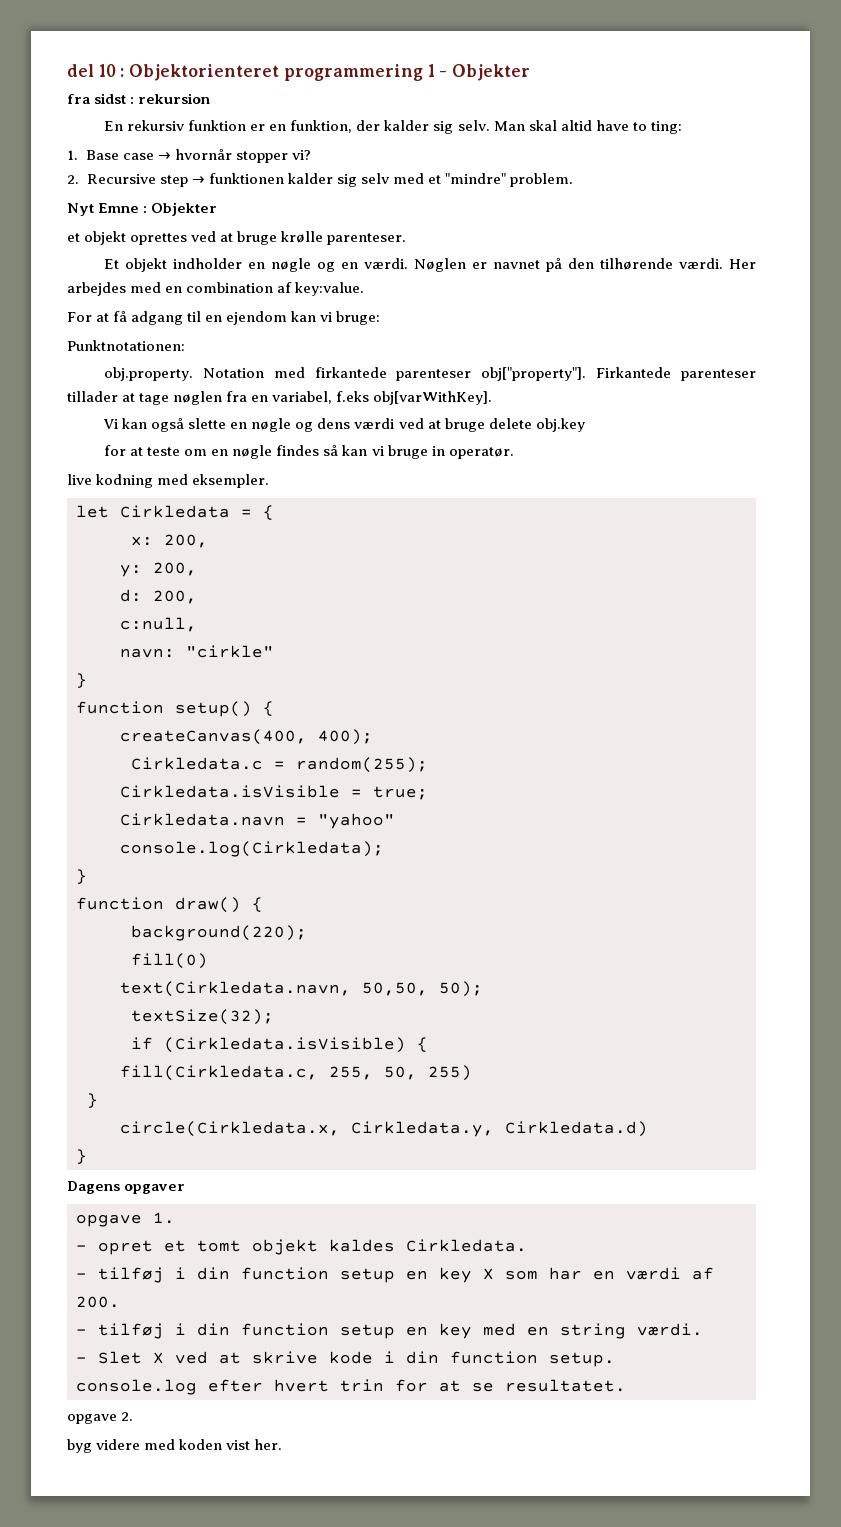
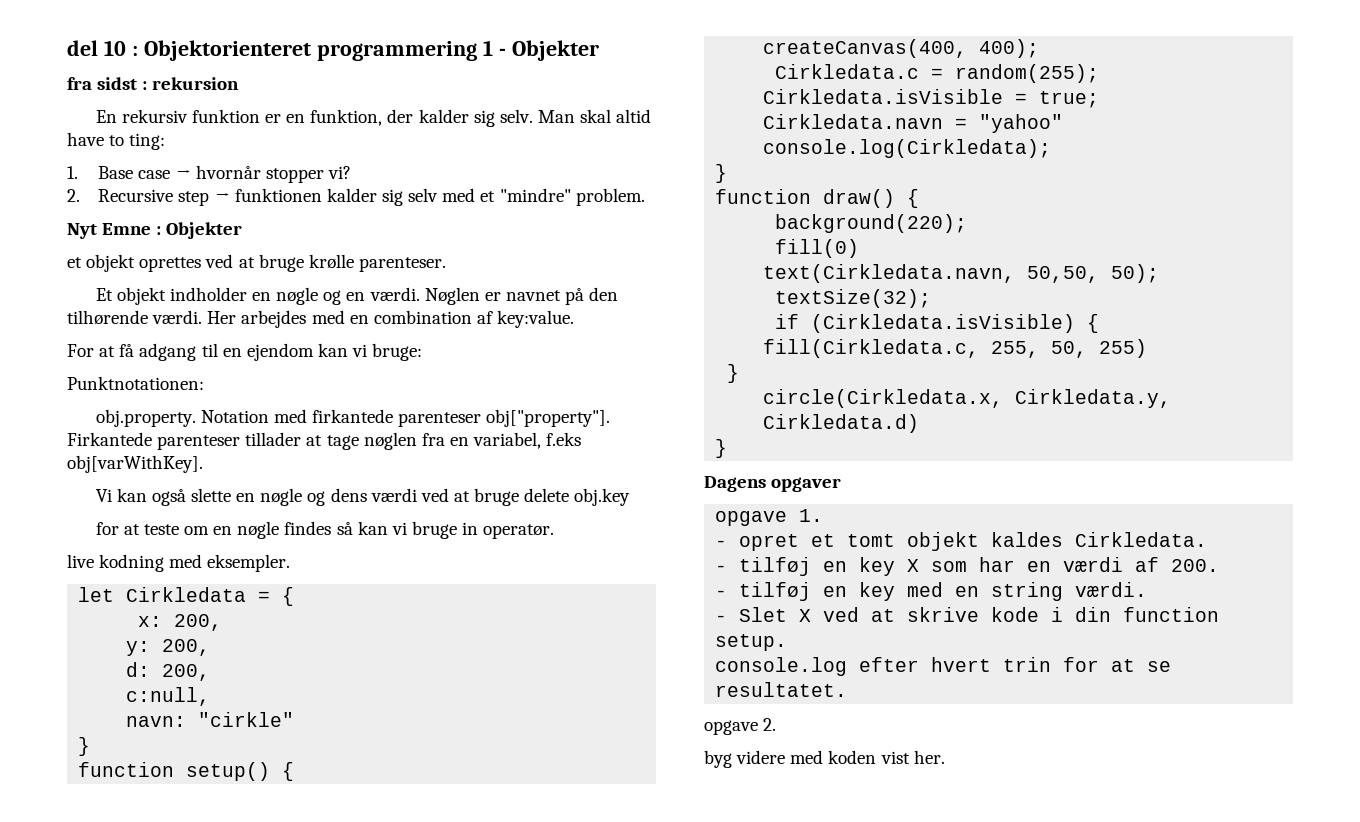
- - tilføj i din function setup en key X som har en værdi af 200.
+ - tilføj en key X som har en værdi af 200.
- - tilføj i din function setup en key med en string værdi.
+ - tilføj en key med en string værdi.

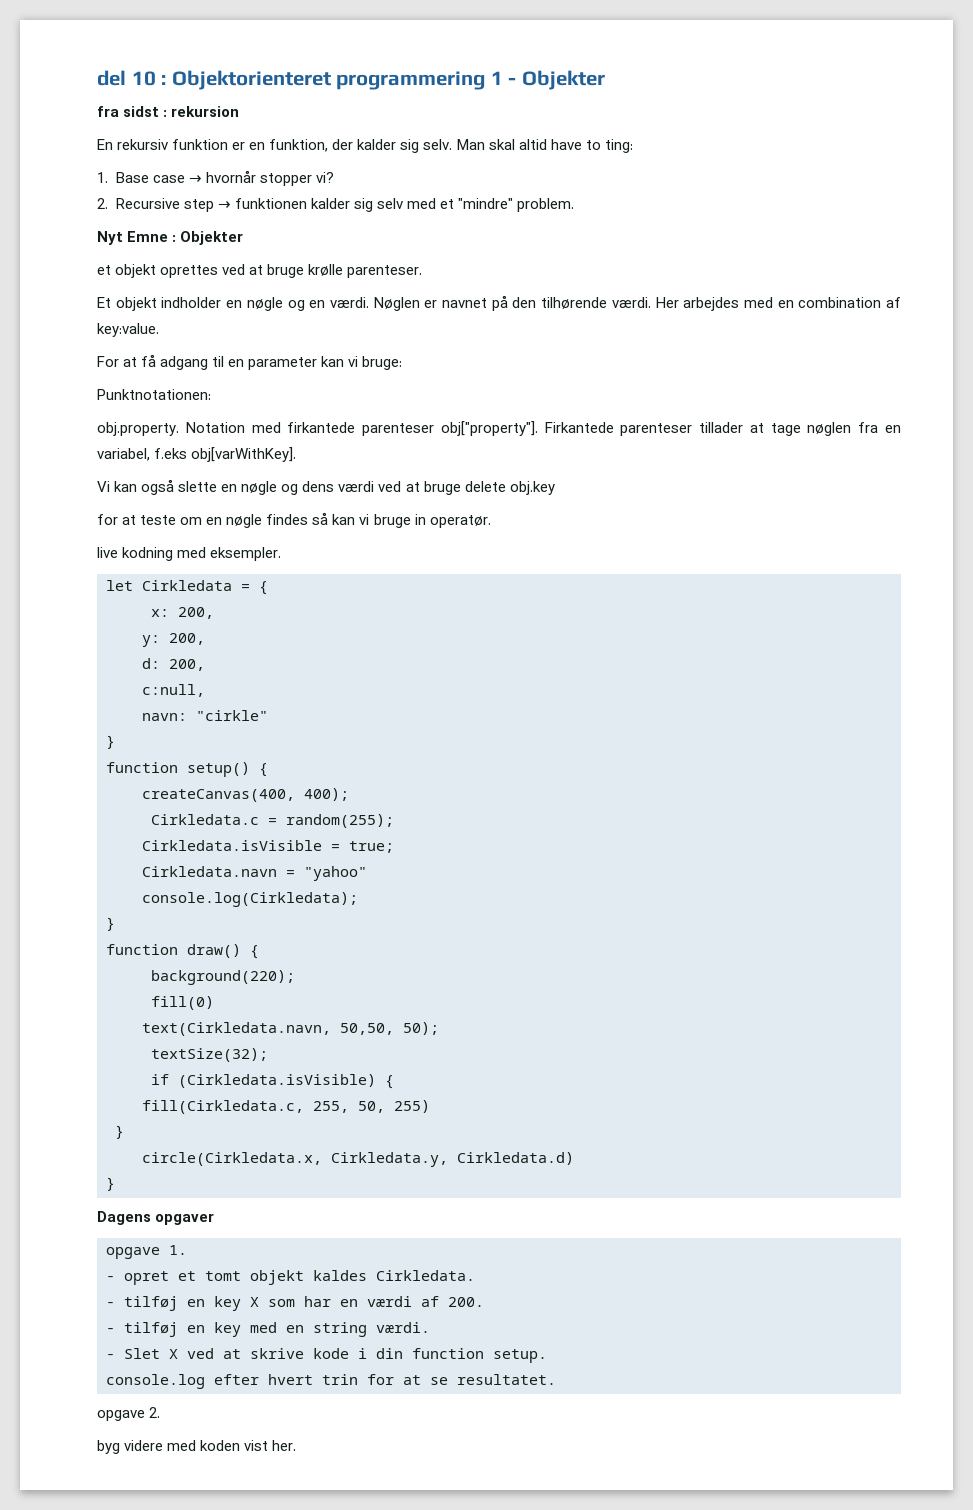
- For at få adgang til en ejendom kan vi bruge:
+ For at få adgang til en parameter kan vi bruge:

